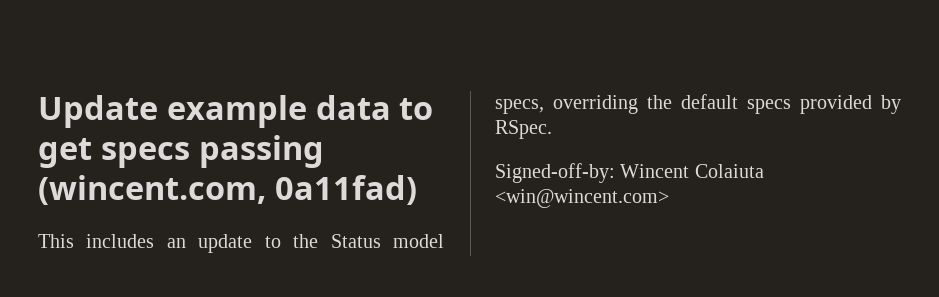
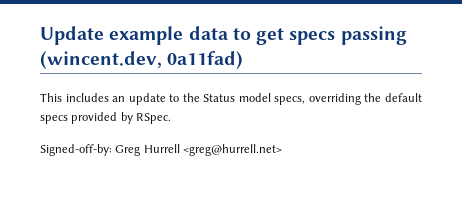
- Update example data to get specs passing (wincent.com, 0a11fad)
+ Update example data to get specs passing (wincent.dev, 0a11fad)
- Signed-off-by: Wincent Colaiuta <win@wincent.com>
+ Signed-off-by: Greg Hurrell <greg@hurrell.net>

